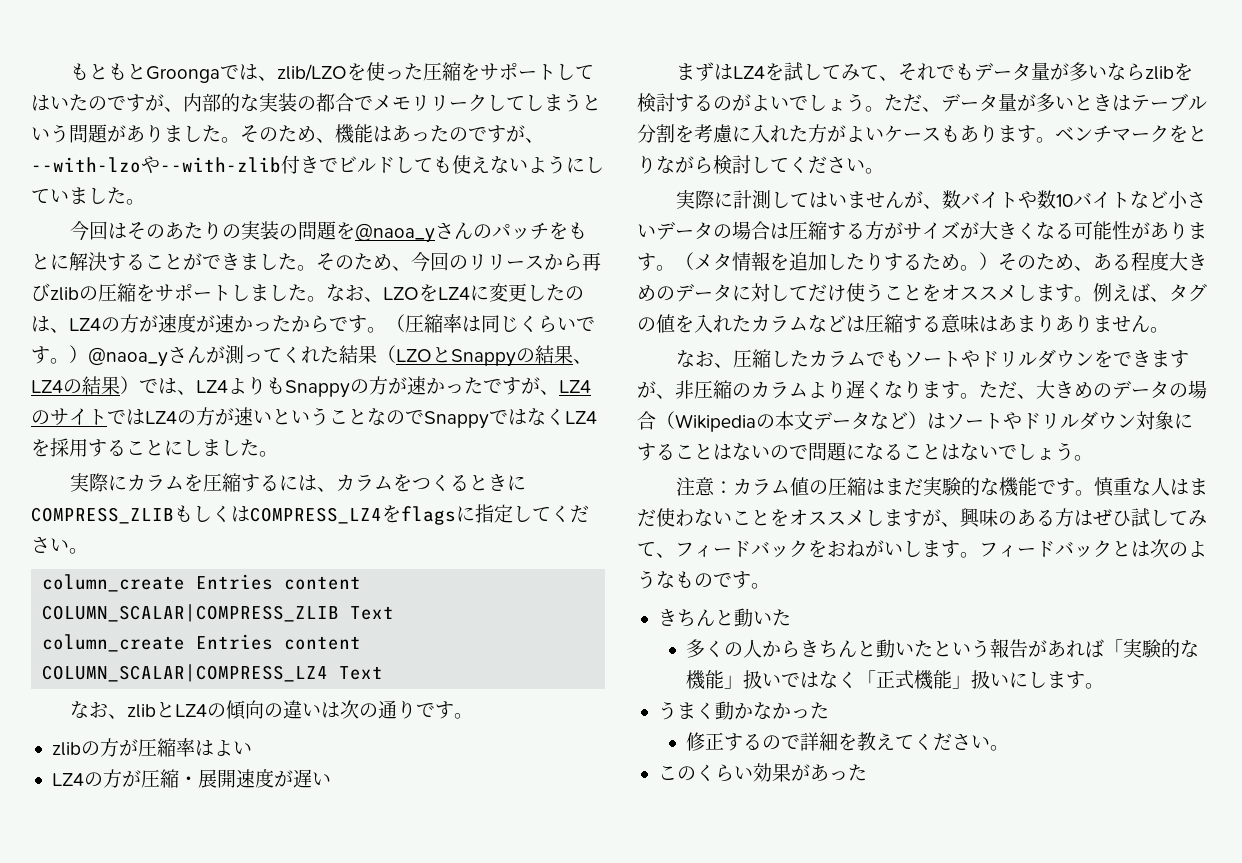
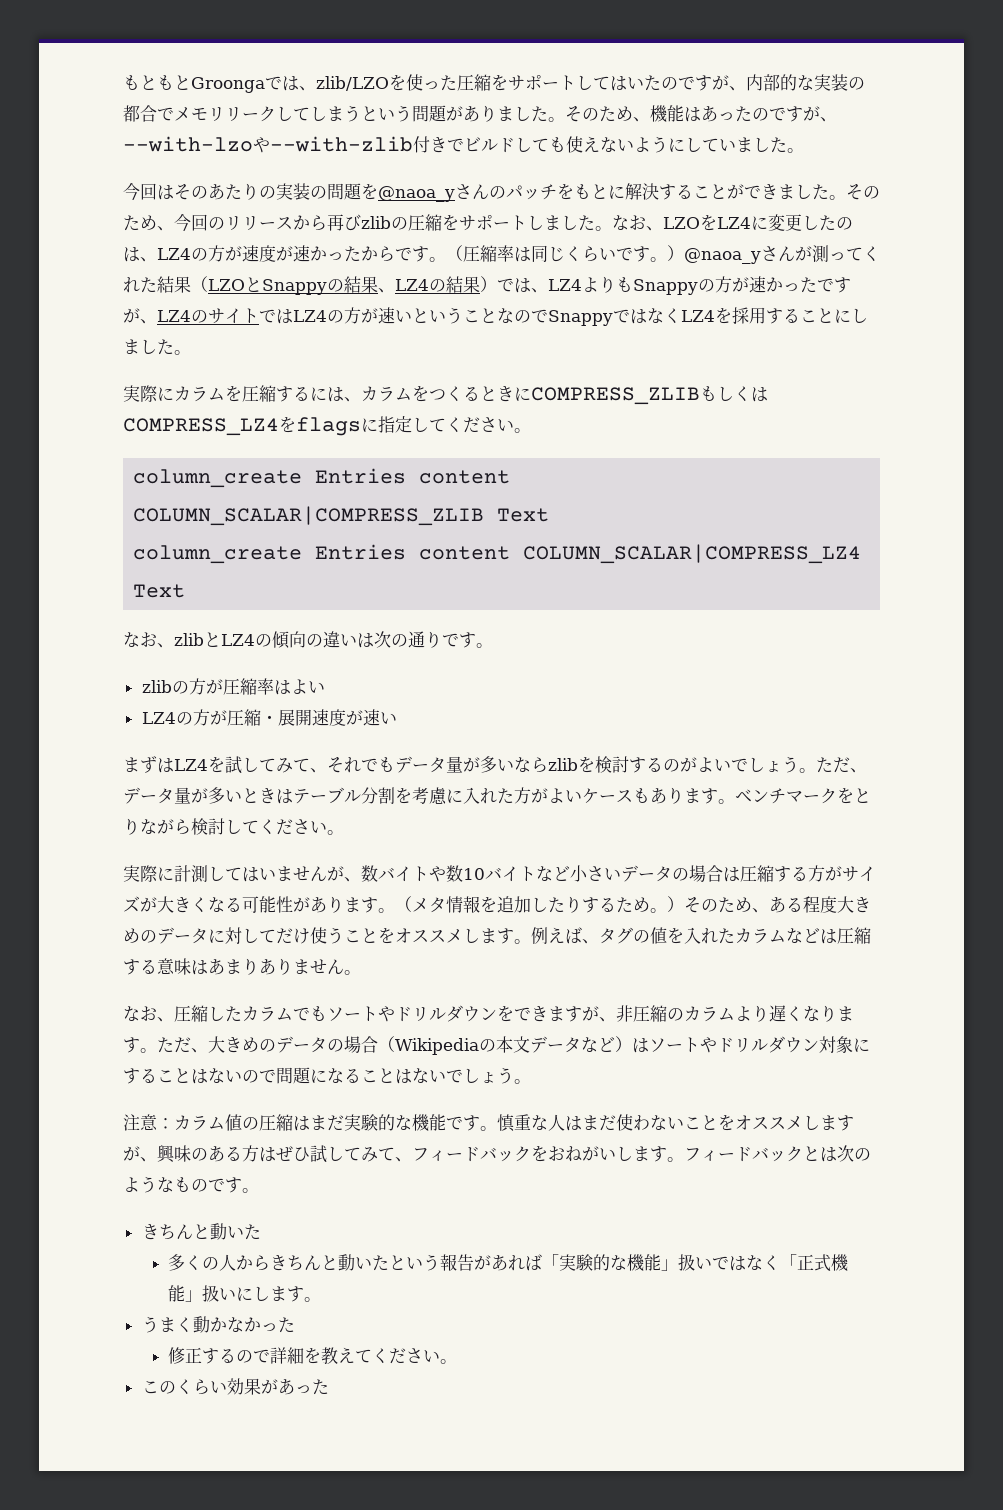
- LZ4の方が圧縮・展開速度が遅い
+ LZ4の方が圧縮・展開速度が速い

